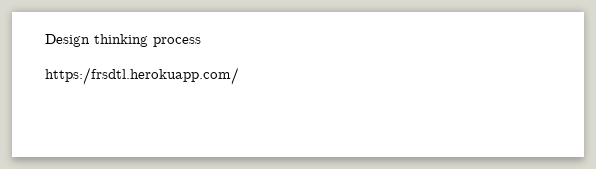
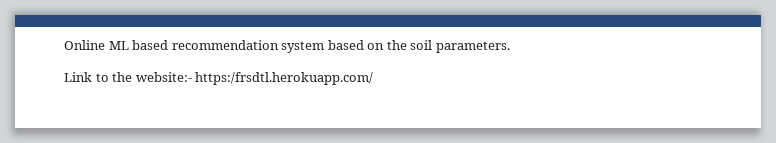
- Design thinking process
- https:/frsdtl.herokuapp.com/
+ Online ML based recommendation system based on the soil parameters.
+ Link to the website:- https:/frsdtl.herokuapp.com/

